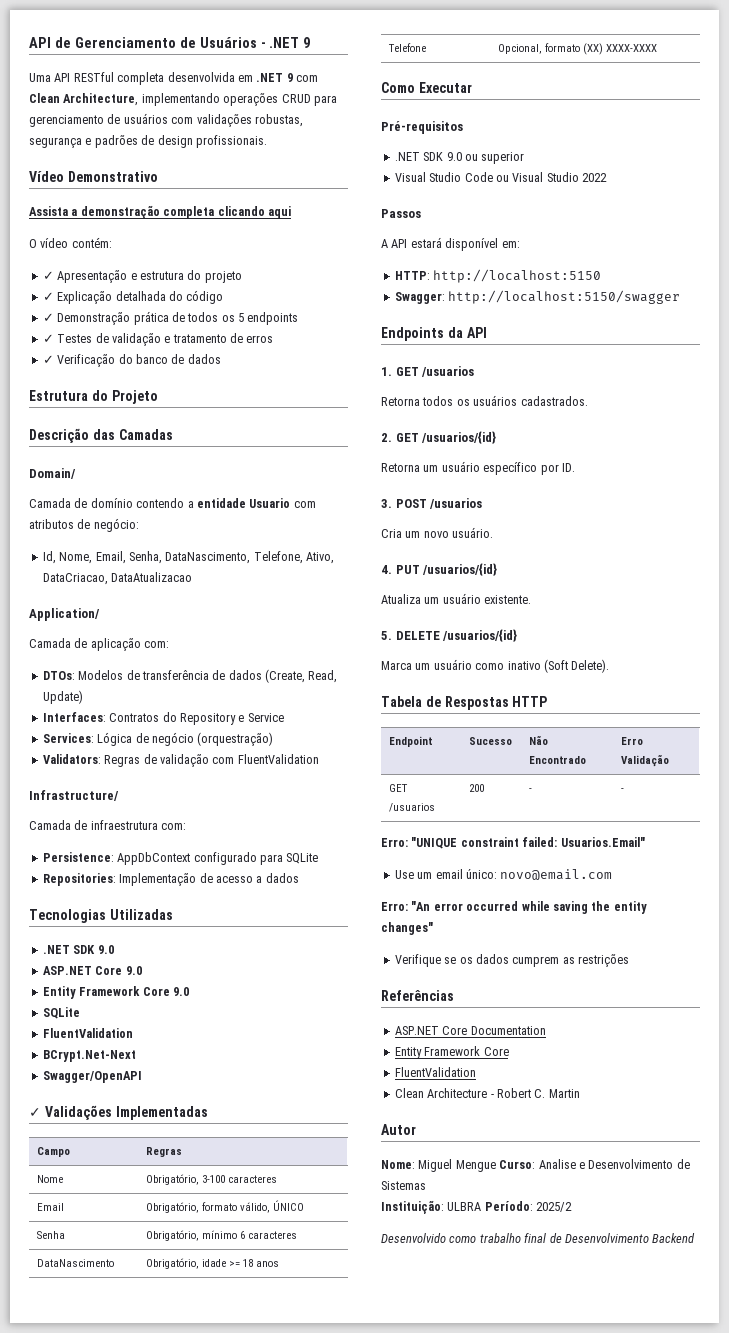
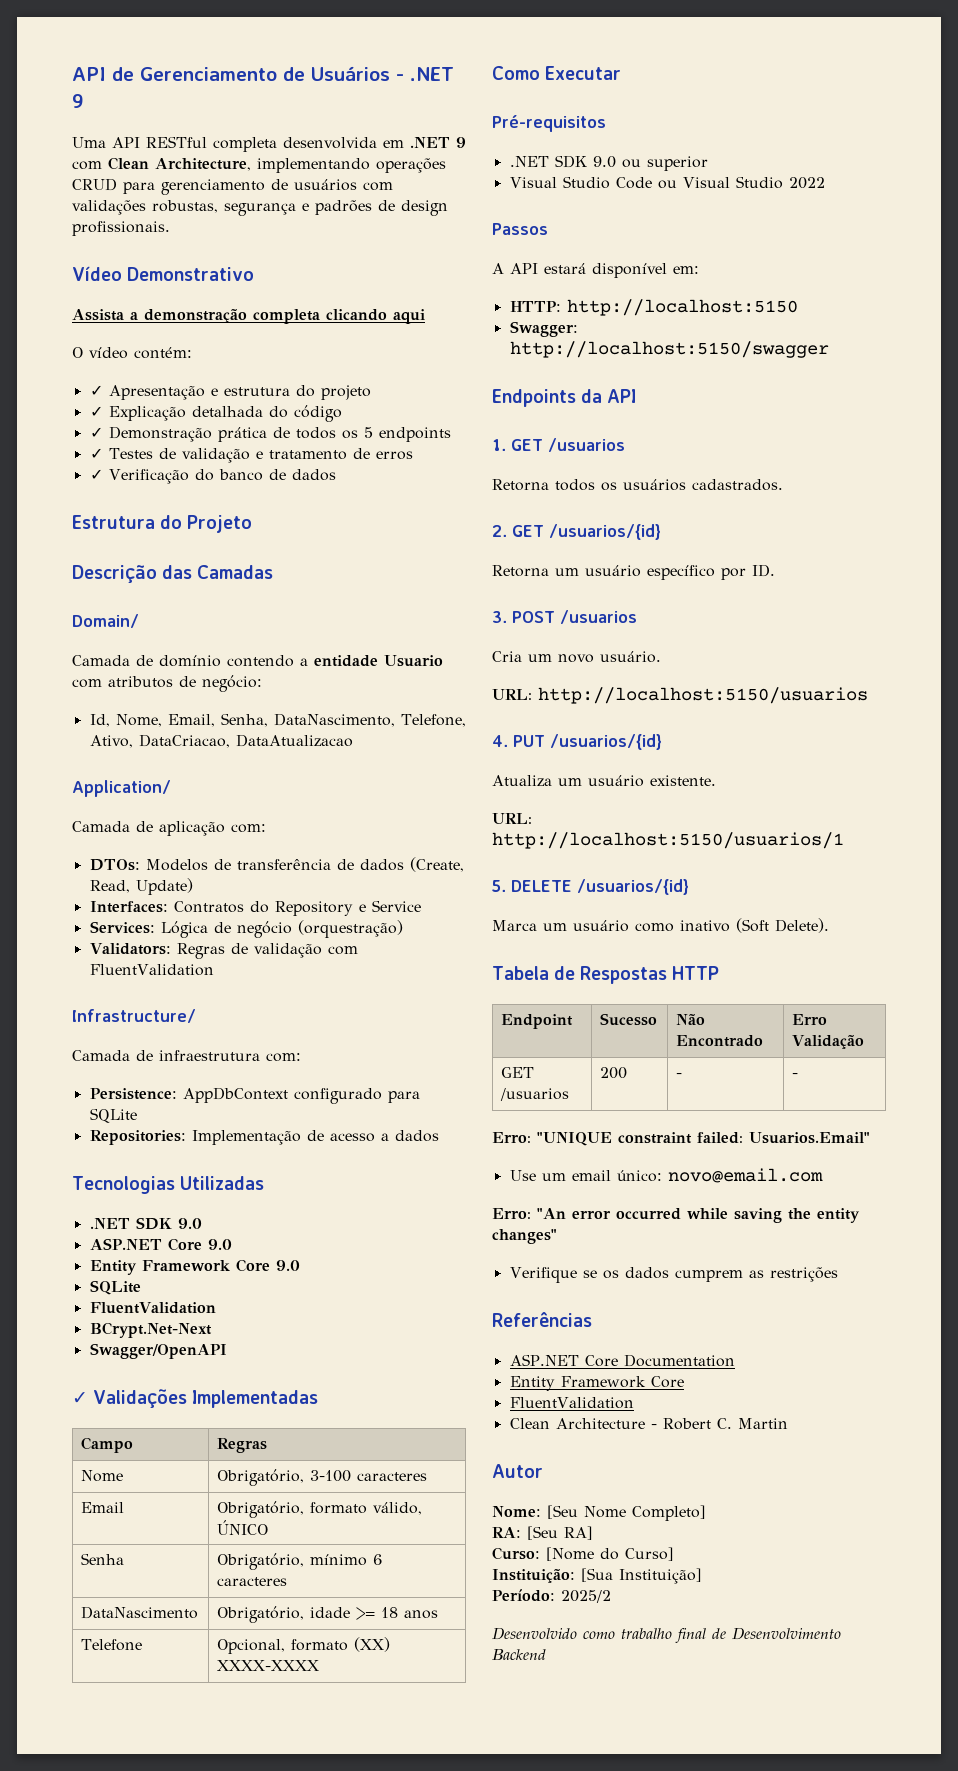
+ URL: http://localhost:5150/usuarios
+ URL: http://localhost:5150/usuarios/1
- Nome: Miguel Mengue Curso: Analise e Desenvolvimento de Sistemas
+ Nome: [Seu Nome Completo]
+ RA: [Seu RA]
+ Curso: [Nome do Curso]
- Instituição: ULBRA Período: 2025/2
+ Instituição: [Sua Instituição]
+ Período: 2025/2

